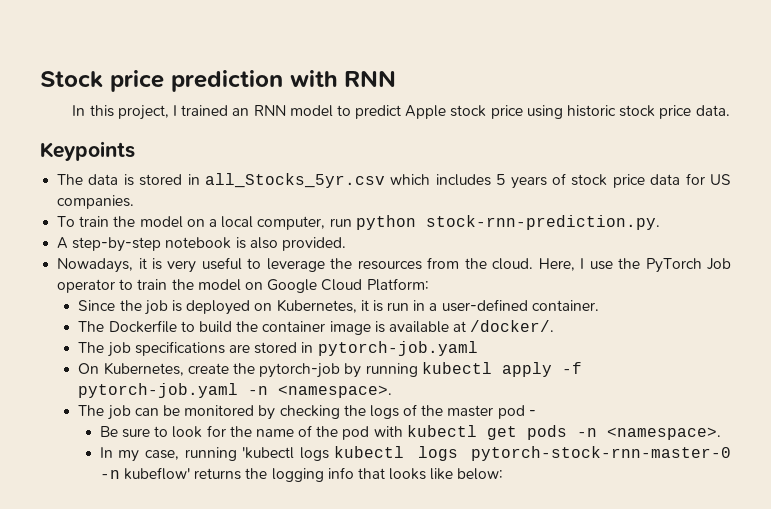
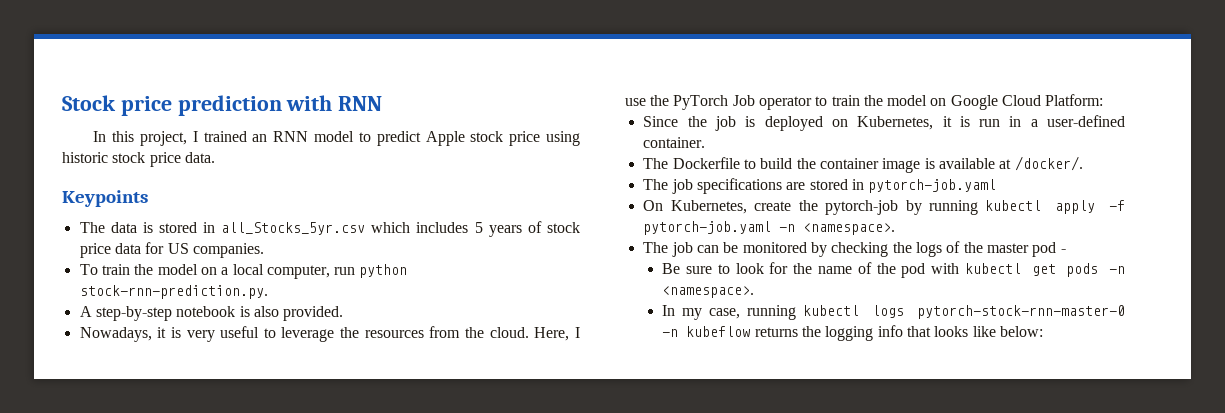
- In my case, running 'kubectl logs kubectl logs pytorch-stock-rnn-master-0 -n kubeflow' returns the logging info that looks like below:
+ In my case, running kubectl logs pytorch-stock-rnn-master-0 -n kubeflow returns the logging info that looks like below:

